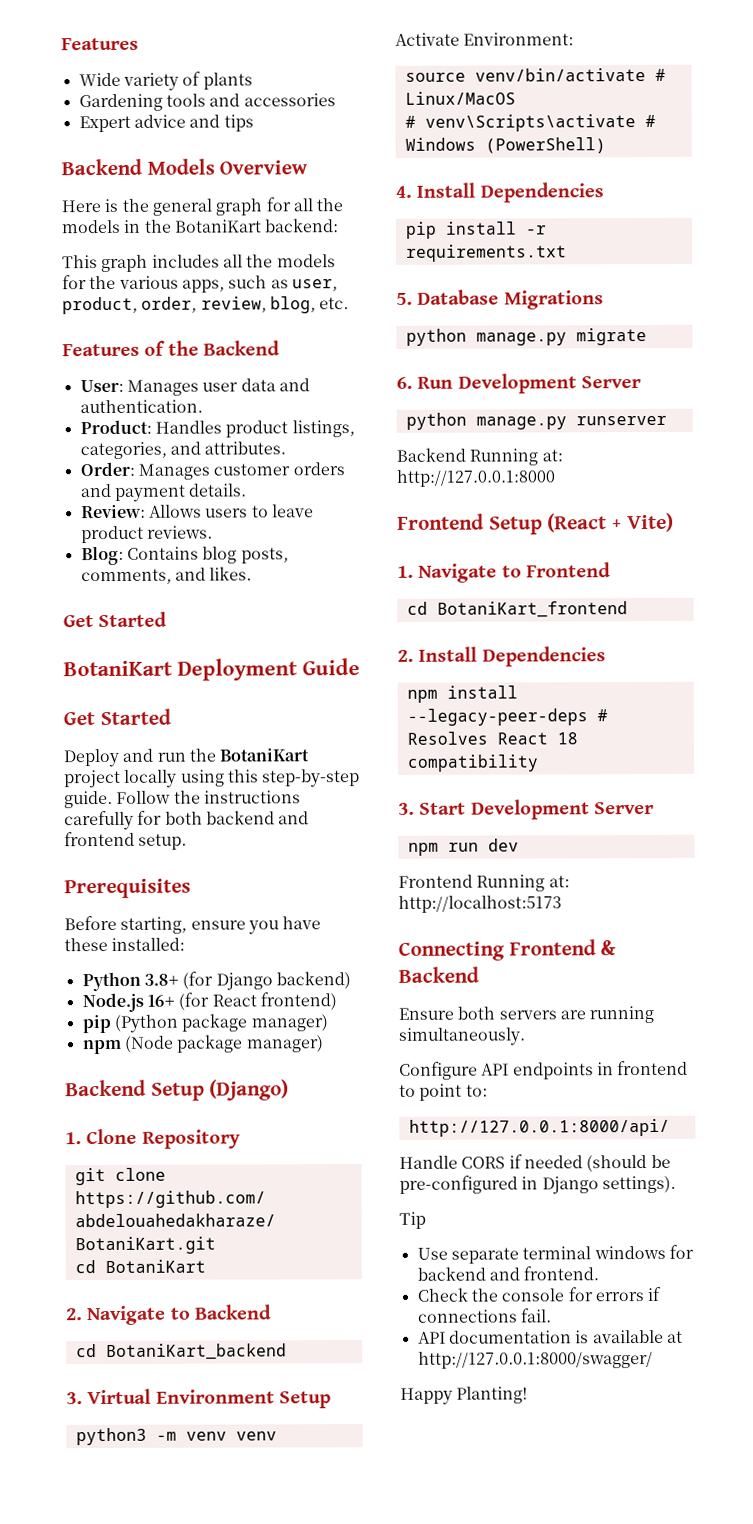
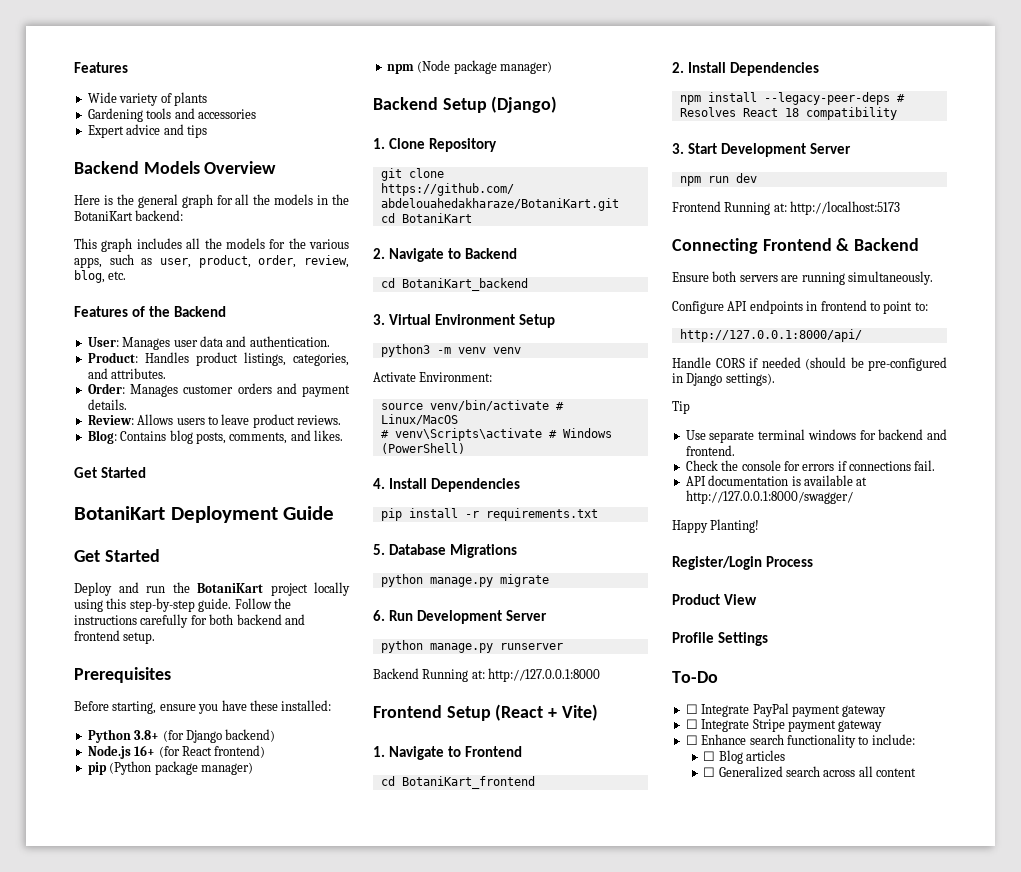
+ Register/Login Process
+ Product View
+ Profile Settings
+ To-Do
+ ☐ Integrate PayPal payment gateway
+ ☐ Integrate Stripe payment gateway
+ ☐ Enhance search functionality to include:
+ ☐ Blog articles
+ ☐ Generalized search across all content

